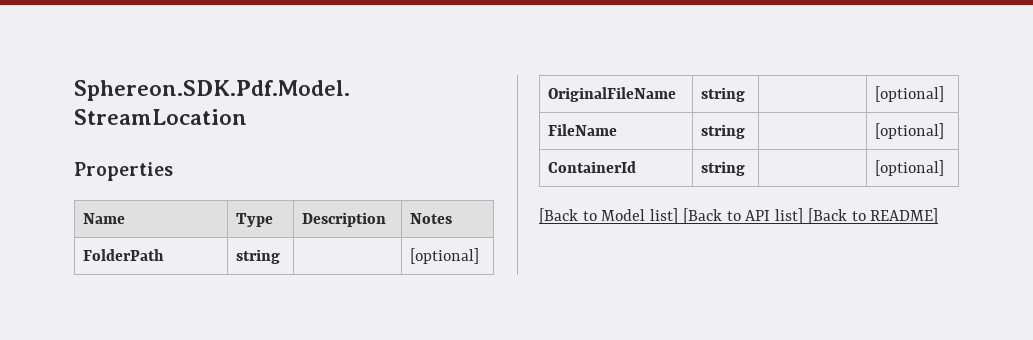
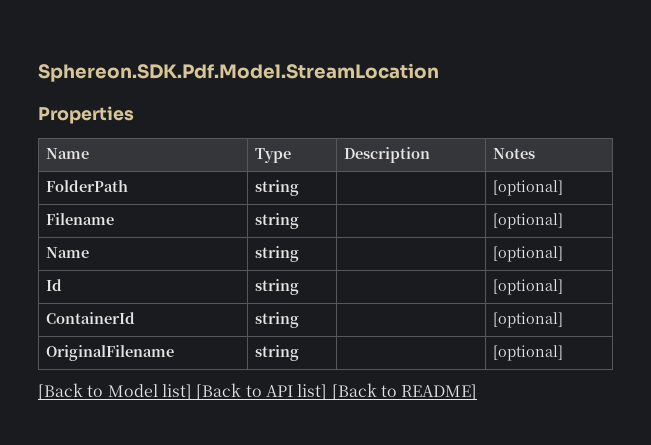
- OriginalFileName | string | | [optional]
- FileName | string | | [optional]
+ Filename | string | | [optional]
+ Name | string | | [optional]
+ Id | string | | [optional]
+ OriginalFilename | string | | [optional]

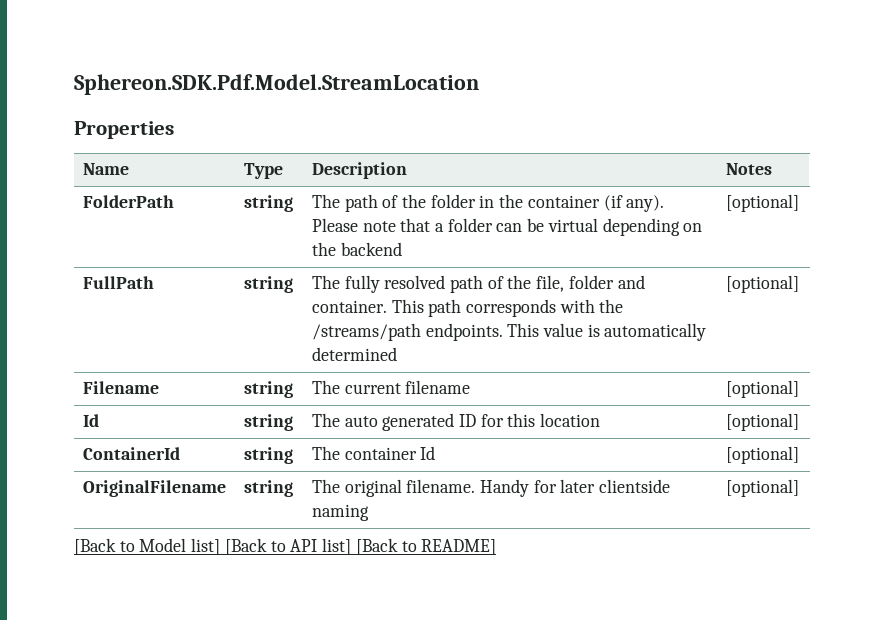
- FolderPath | string | | [optional]
+ FolderPath | string | The path of the folder in the container (if any). Please note that a folder can be virtual depending on the backend | [optional]
+ FullPath | string | The fully resolved path of the file, folder and container. This path corresponds with the /streams/path endpoints. This value is automatically determined | [optional]
- Filename | string | | [optional]
- Name | string | | [optional]
+ Filename | string | The current filename | [optional]
- Id | string | | [optional]
+ Id | string | The auto generated ID for this location | [optional]
- ContainerId | string | | [optional]
+ ContainerId | string | The container Id | [optional]
- OriginalFilename | string | | [optional]
+ OriginalFilename | string | The original filename. Handy for later clientside naming | [optional]

